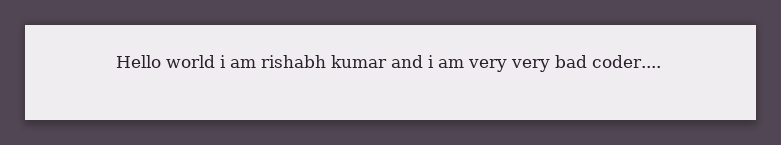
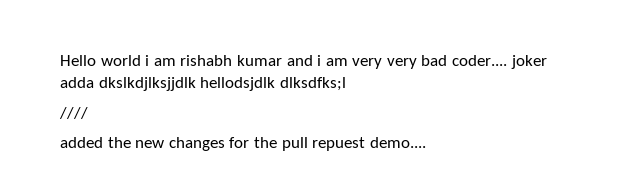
- Hello world i am rishabh kumar and i am very very bad coder....
+ Hello world i am rishabh kumar and i am very very bad coder.... joker adda dkslkdjlksjjdlk hellodsjdlk dlksdfks;l
+ ////
+ added the new changes for the pull repuest demo....

